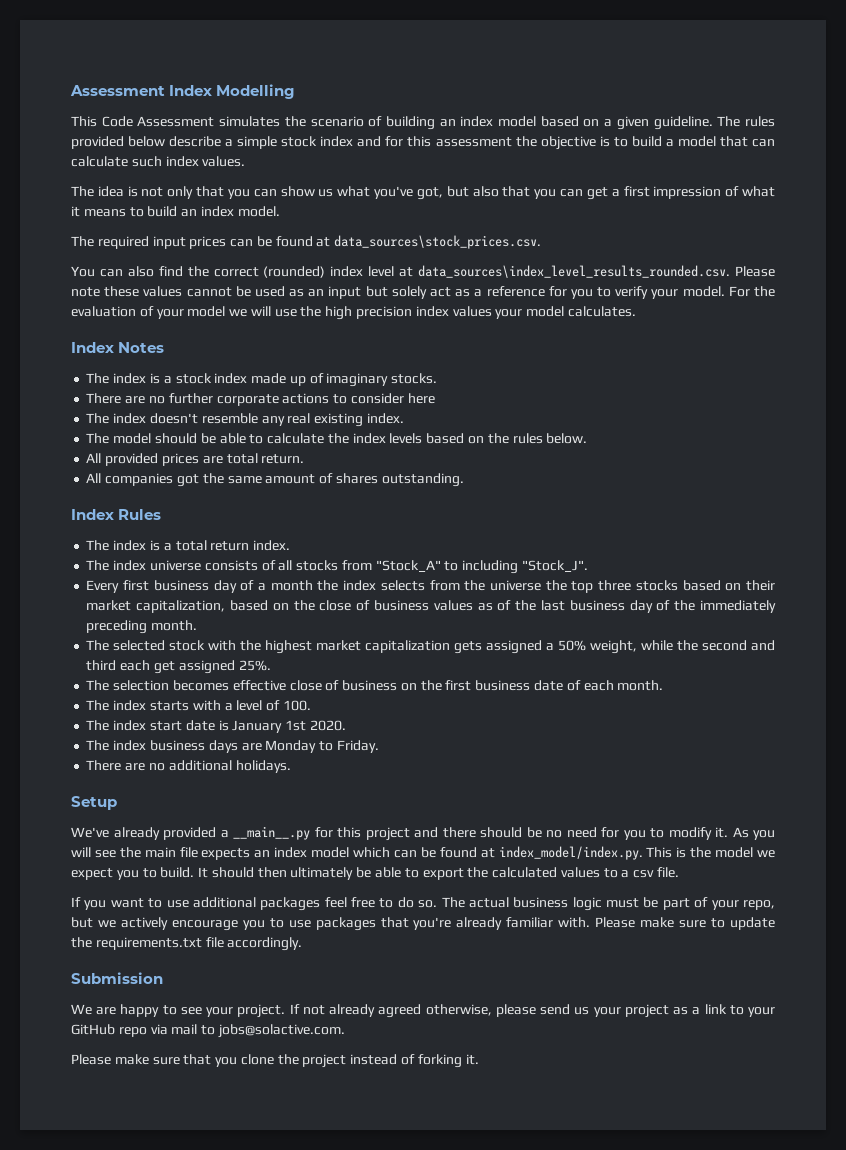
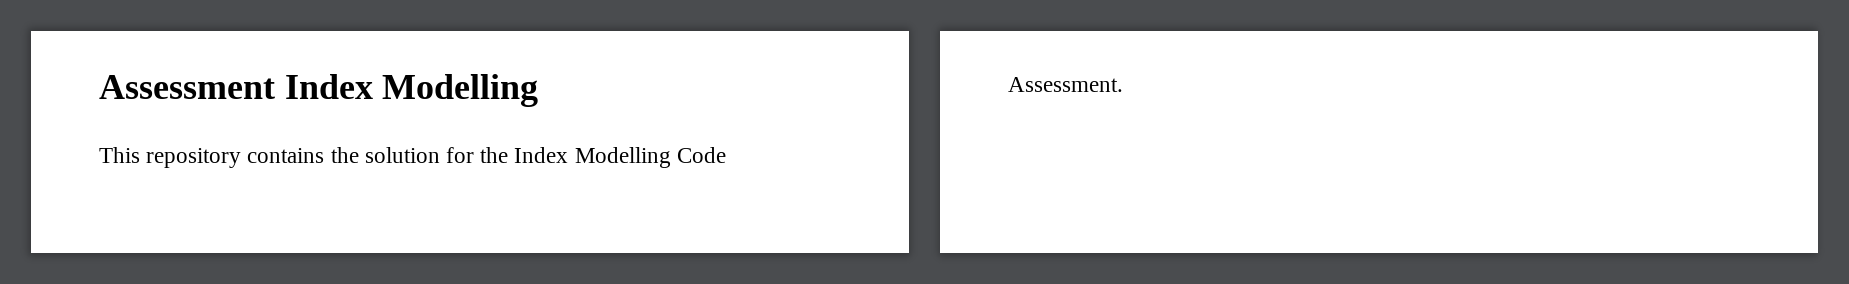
- This Code Assessment simulates the scenario of building an index model based on a given guideline. The rules provided below describe a simple stock index and for this assessment the objective is to build a model that can calculate such index values.
- The idea is not only that you can show us what you've got, but also that you can get a first impression of what it means to build an index model.
- The required input prices can be found at data_sources\stock_prices.csv.
- You can also find the correct (rounded) index level at data_sources\index_level_results_rounded.csv. Please note these values cannot be used as an input but solely act as a reference for you to verify your model. For the evaluation of your model we will use the high precision index values your model calculates.
- Index Notes
- The index is a stock index made up of imaginary stocks.
- There are no further corporate actions to consider here
- The index doesn't resemble any real existing index.
- The model should be able to calculate the index levels based on the rules below.
- All provided prices are total return.
- All companies got the same amount of shares outstanding.
- Index Rules
- The index is a total return index.
- The index universe consists of all stocks from "Stock_A" to including "Stock_J".
- Every first business day of a month the index selects from the universe the top three stocks based on their market capitalization, based on the close of business values as of the last business day of the immediately preceding month.
- The selected stock with the highest market capitalization gets assigned a 50% weight, while the second and third each get assigned 25%.
- The selection becomes effective close of business on the first business date of each month.
- The index starts with a level of 100.
- The index start date is January 1st 2020.
- The index business days are Monday to Friday.
- There are no additional holidays.
- Setup
- We've already provided a __main__.py for this project and there should be no need for you to modify it. As you will see the main file expects an index model which can be found at index_model/index.py. This is the model we expect you to build. It should then ultimately be able to export the calculated values to a csv file.
- If you want to use additional packages feel free to do so. The actual business logic must be part of your repo, but we actively encourage you to use packages that you're already familiar with. Please make sure to update the requirements.txt file accordingly.
- Submission
- We are happy to see your project. If not already agreed otherwise, please send us your project as a link to your GitHub repo via mail to jobs@solactive.com.
- Please make sure that you clone the project instead of forking it.
+ This repository contains the solution for the Index Modelling Code Assessment.

